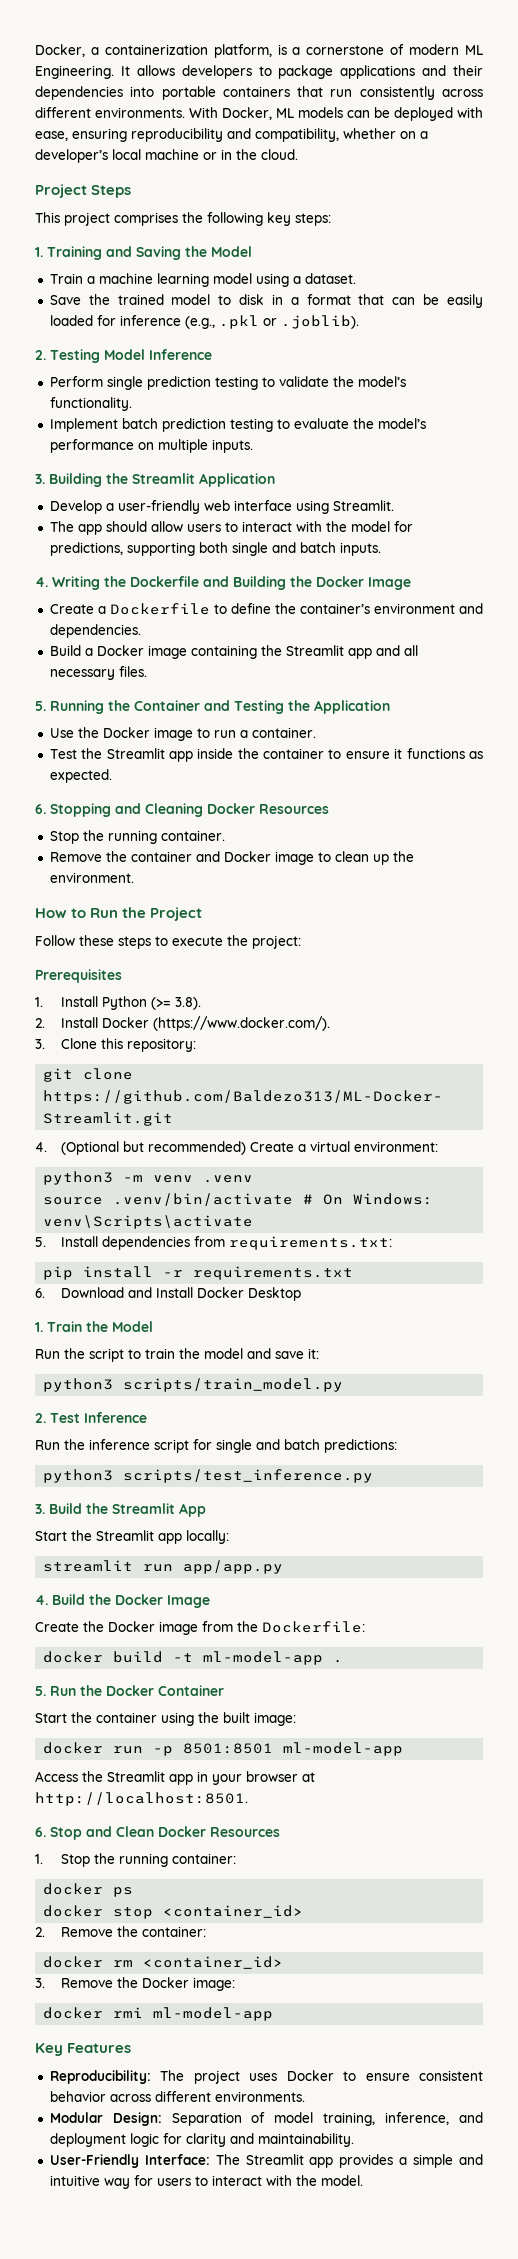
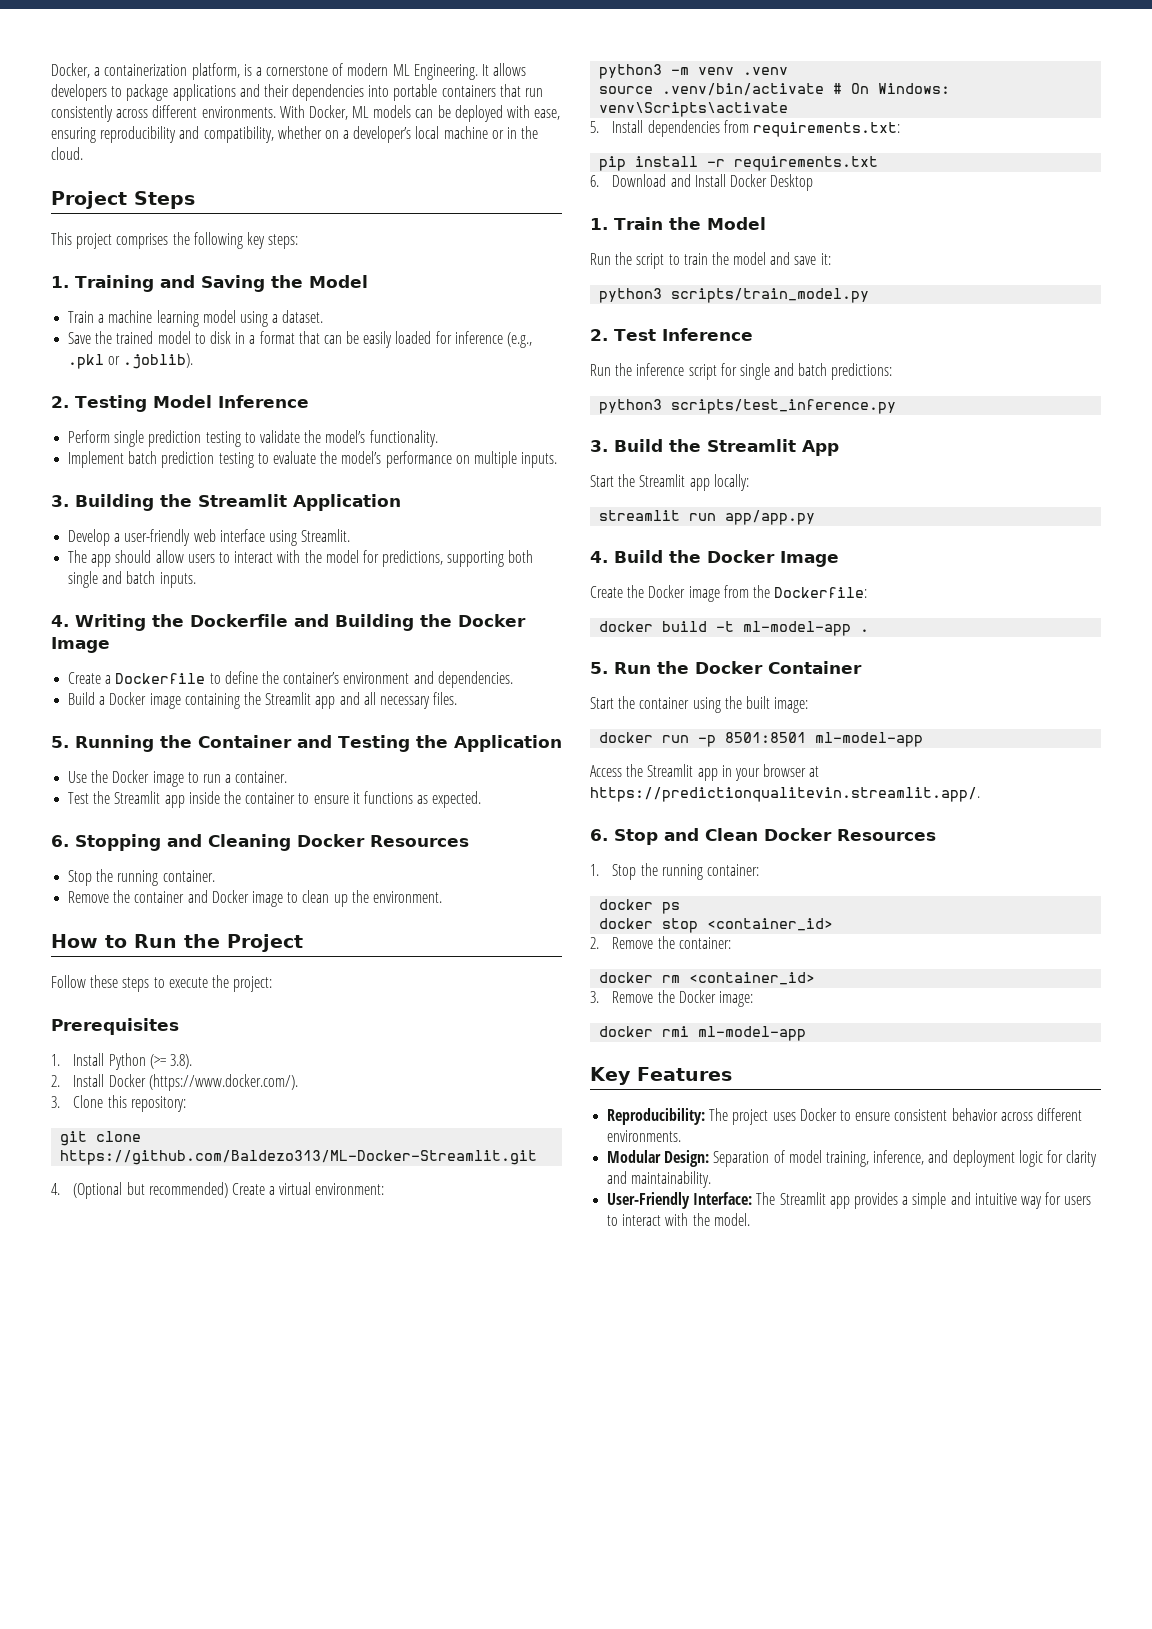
- Access the Streamlit app in your browser at http://localhost:8501.
+ Access the Streamlit app in your browser at https://predictionqualitevin.streamlit.app/.

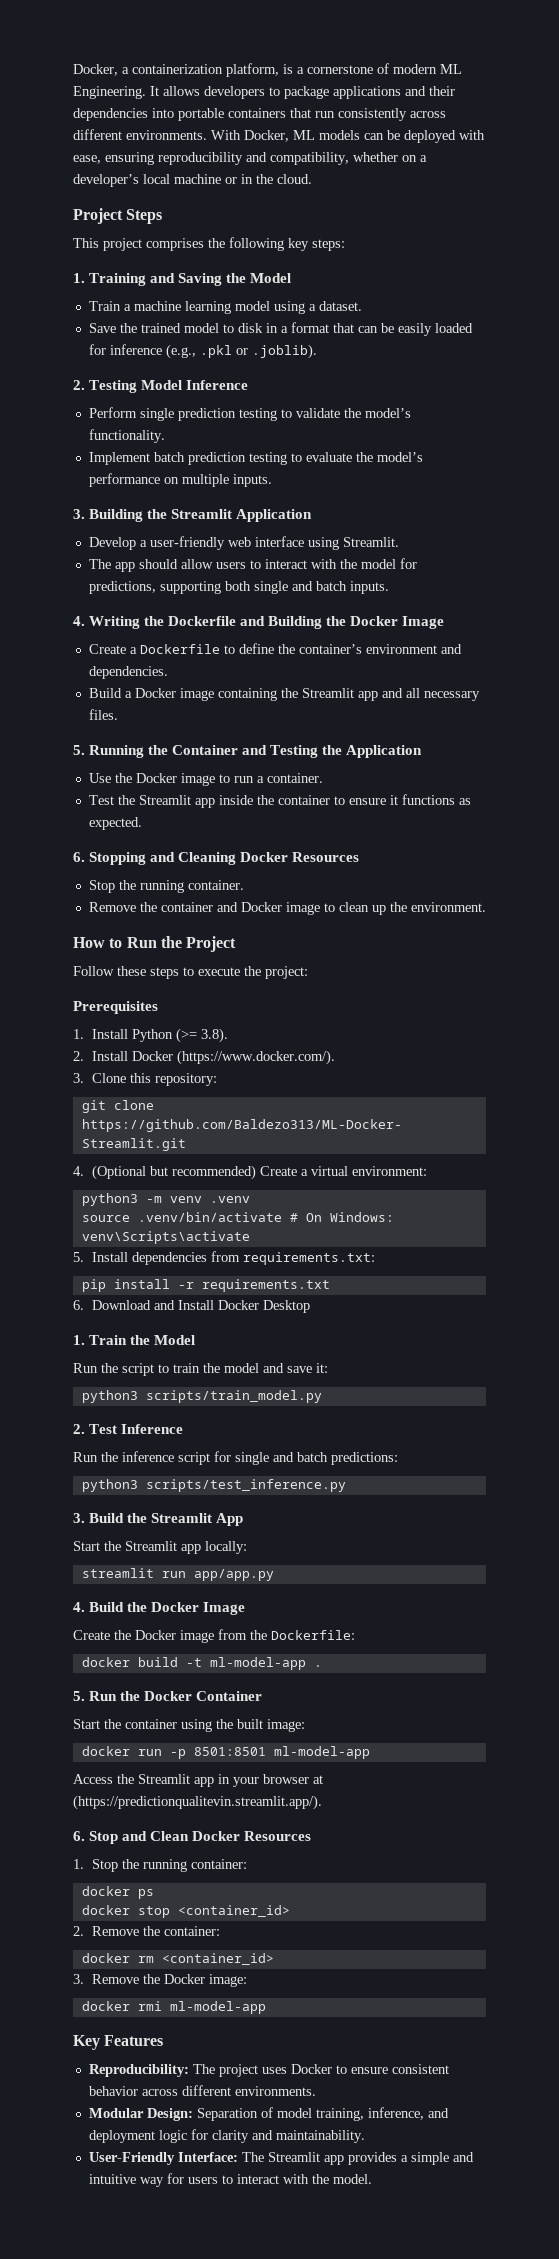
- Access the Streamlit app in your browser at https://predictionqualitevin.streamlit.app/.
+ Access the Streamlit app in your browser at (https://predictionqualitevin.streamlit.app/).

